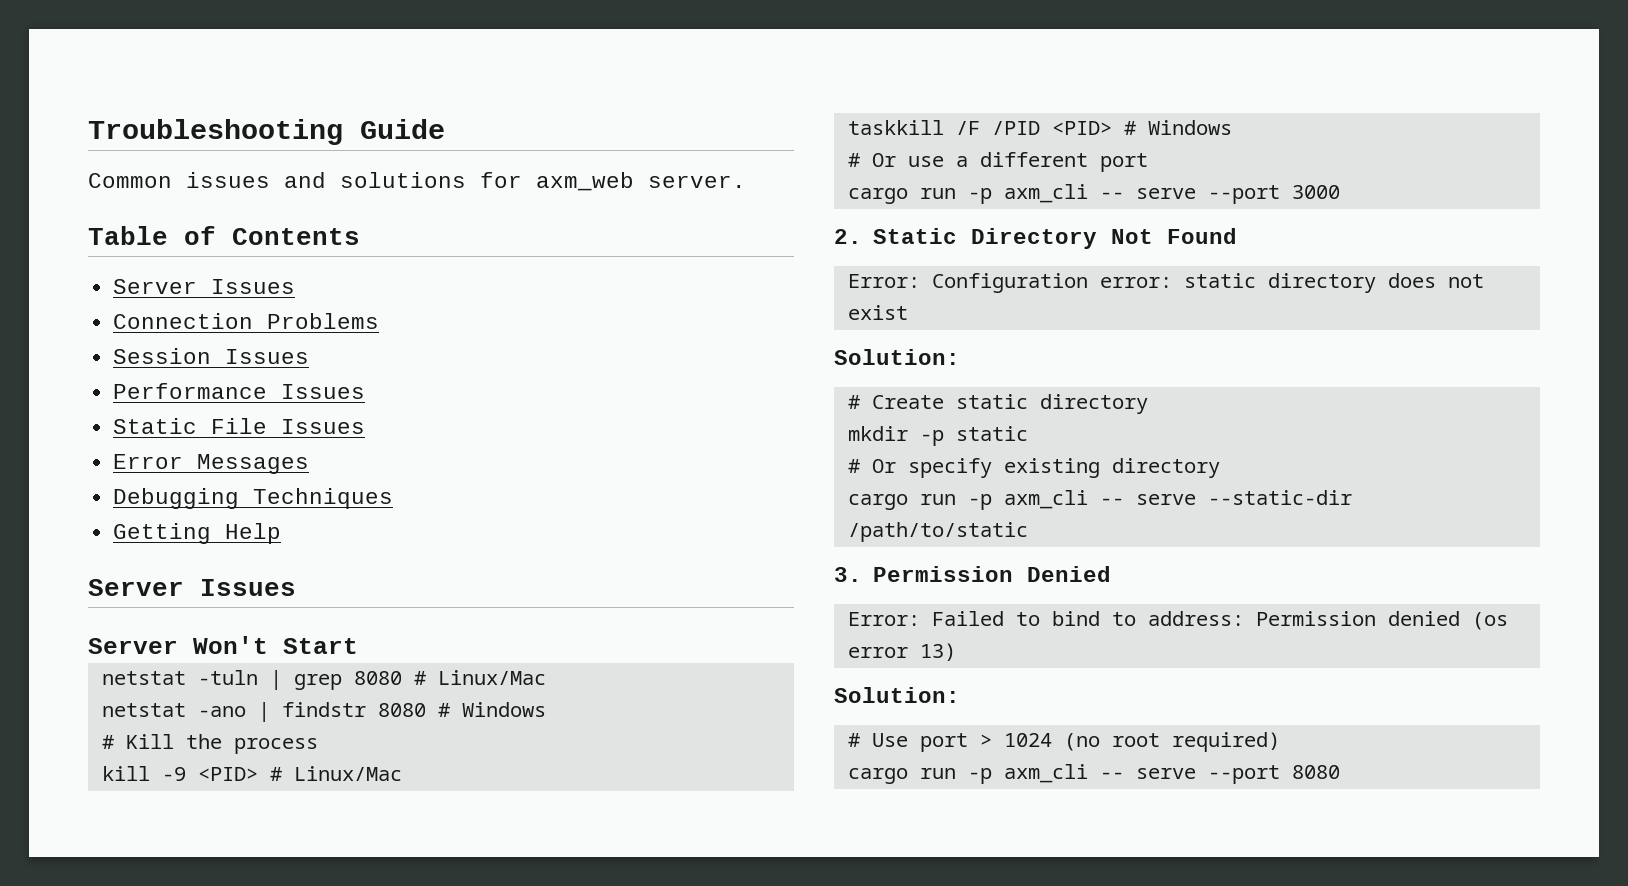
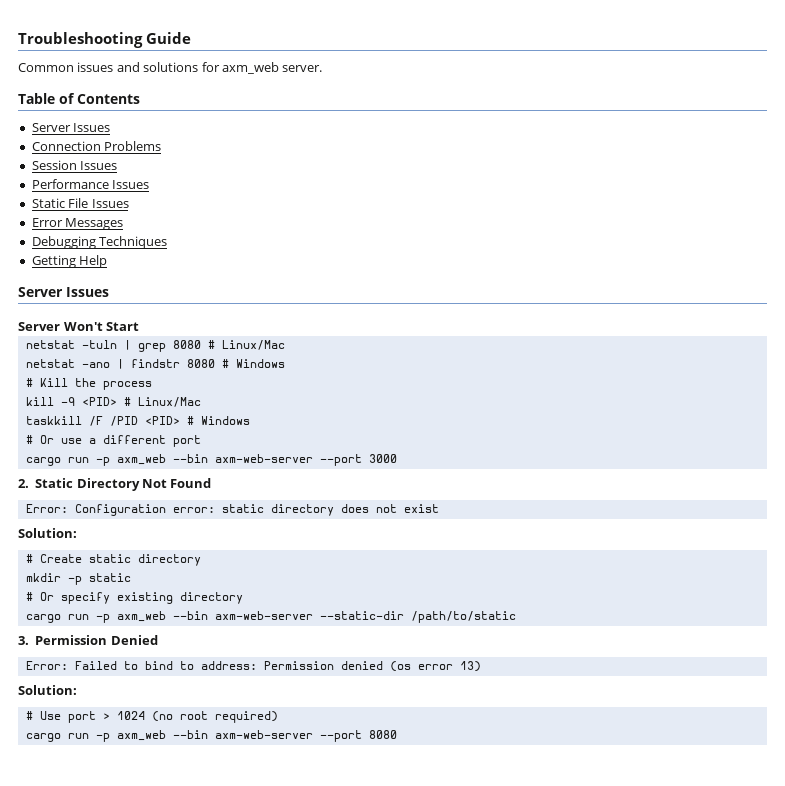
- cargo run -p axm_cli -- serve --port 3000
+ cargo run -p axm_web --bin axm-web-server --port 3000
- cargo run -p axm_cli -- serve --static-dir /path/to/static
+ cargo run -p axm_web --bin axm-web-server --static-dir /path/to/static
- cargo run -p axm_cli -- serve --port 8080
+ cargo run -p axm_web --bin axm-web-server --port 8080

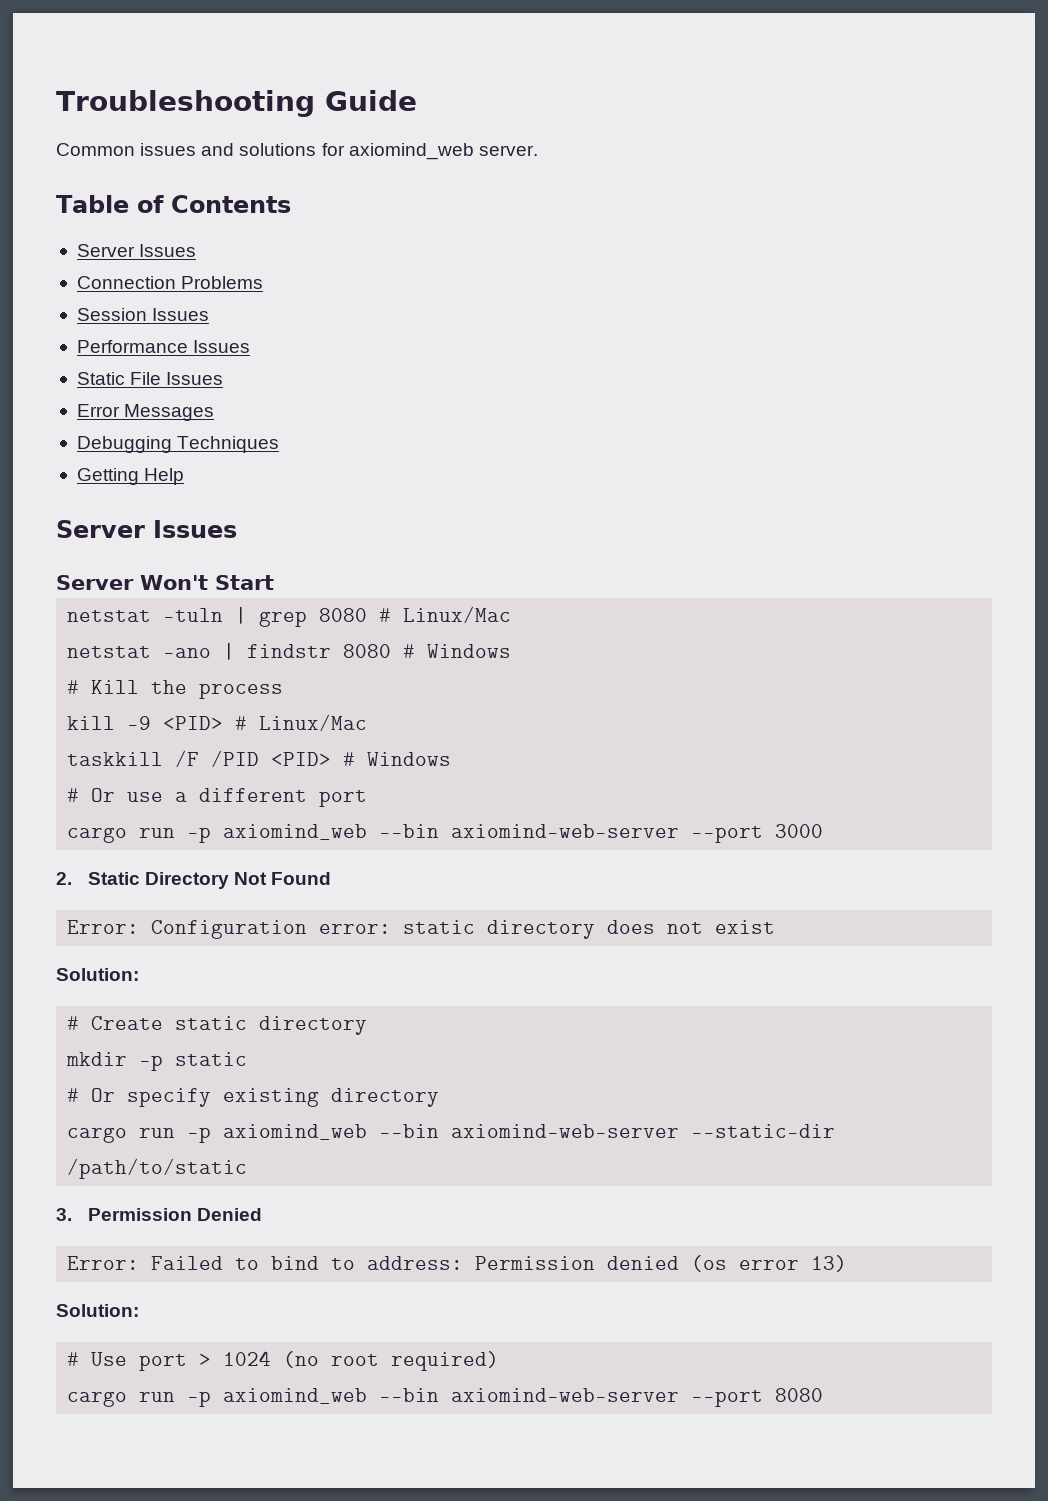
- Common issues and solutions for axm_web server.
+ Common issues and solutions for axiomind_web server.
- cargo run -p axm_web --bin axm-web-server --port 3000
+ cargo run -p axiomind_web --bin axiomind-web-server --port 3000
- cargo run -p axm_web --bin axm-web-server --static-dir /path/to/static
+ cargo run -p axiomind_web --bin axiomind-web-server --static-dir /path/to/static
- cargo run -p axm_web --bin axm-web-server --port 8080
+ cargo run -p axiomind_web --bin axiomind-web-server --port 8080

